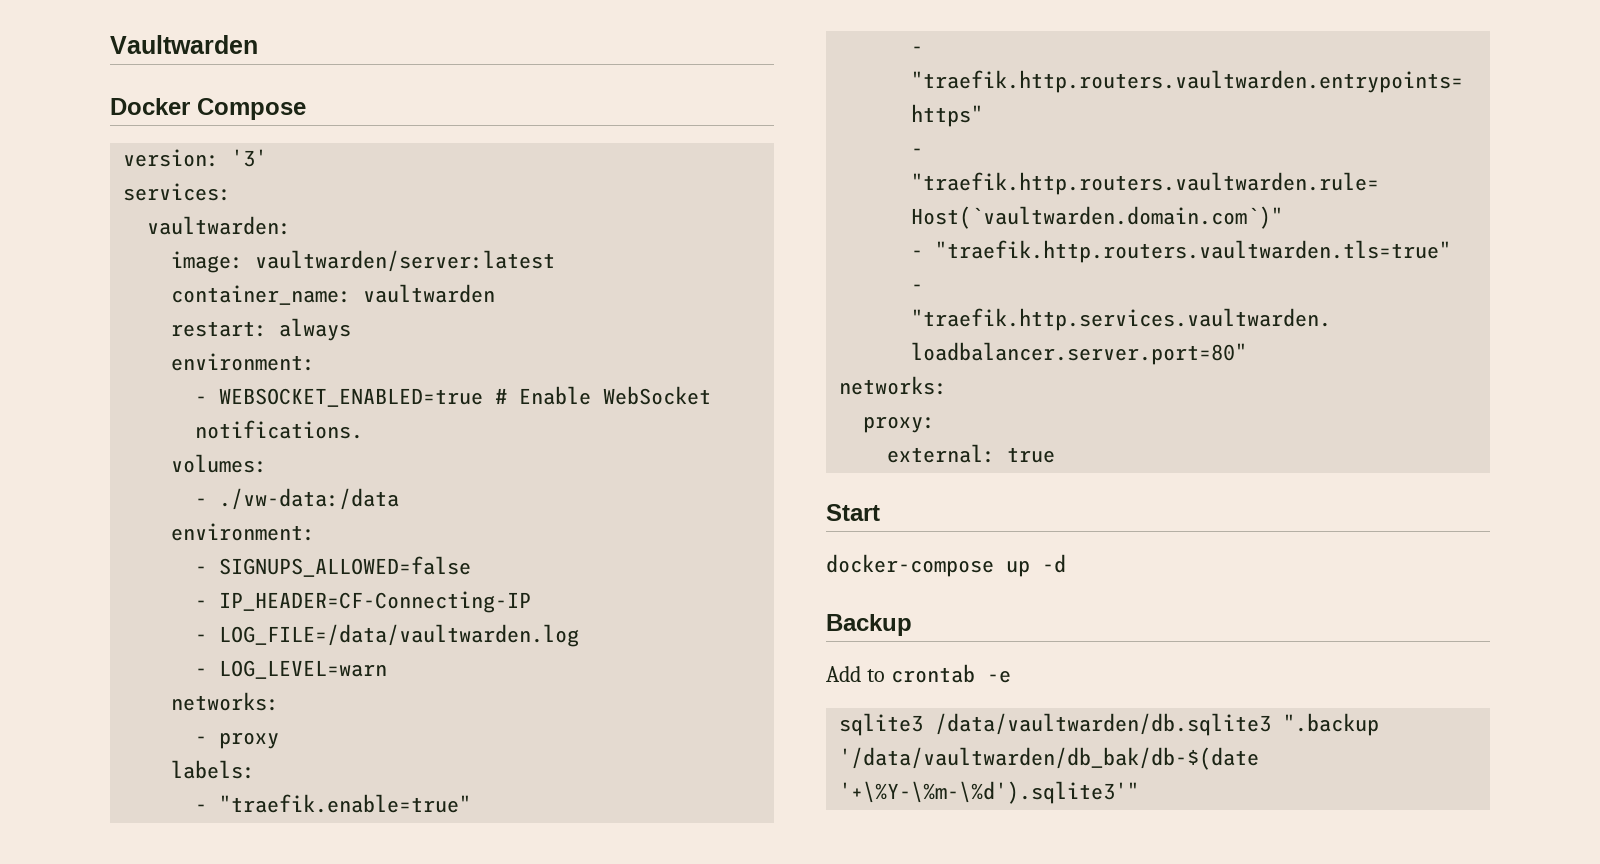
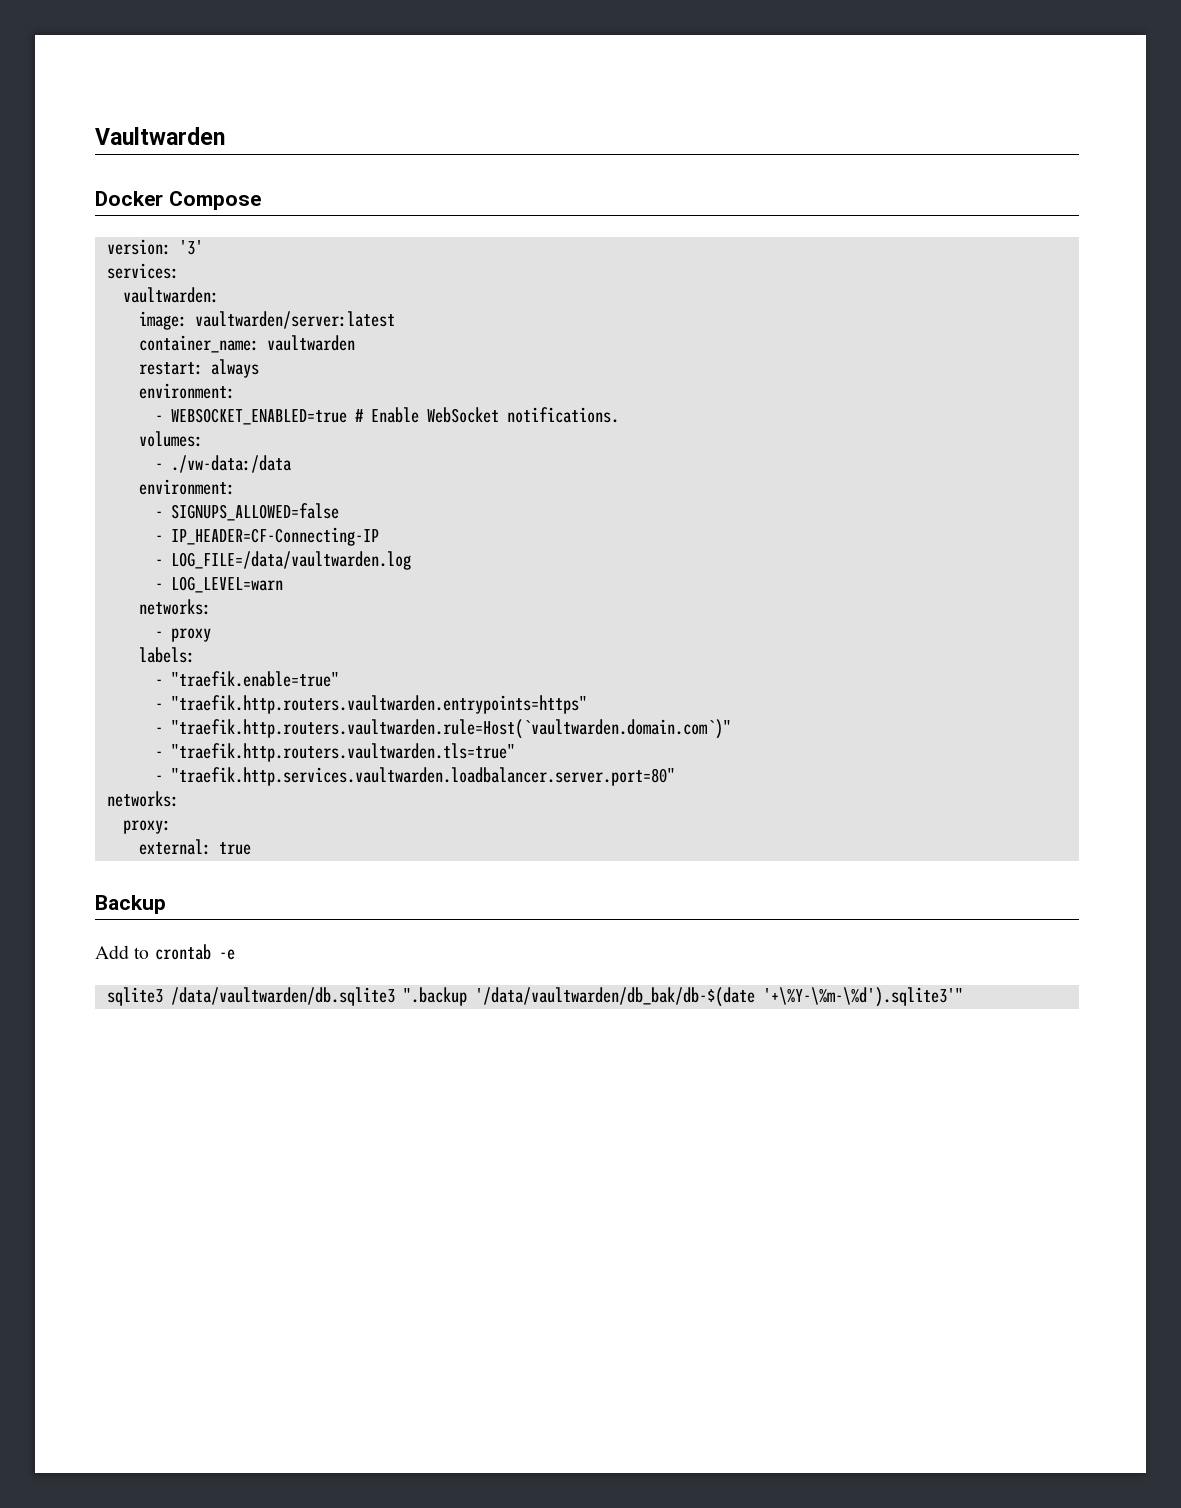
- Start
- docker-compose up -d

